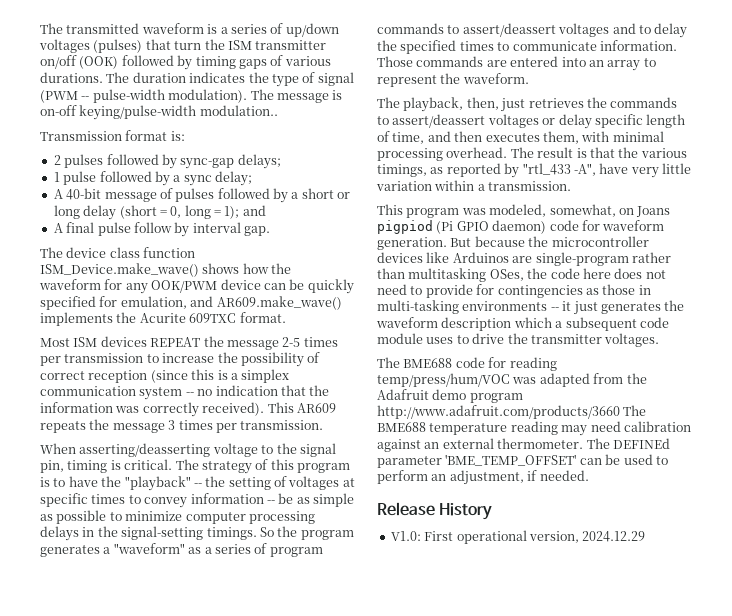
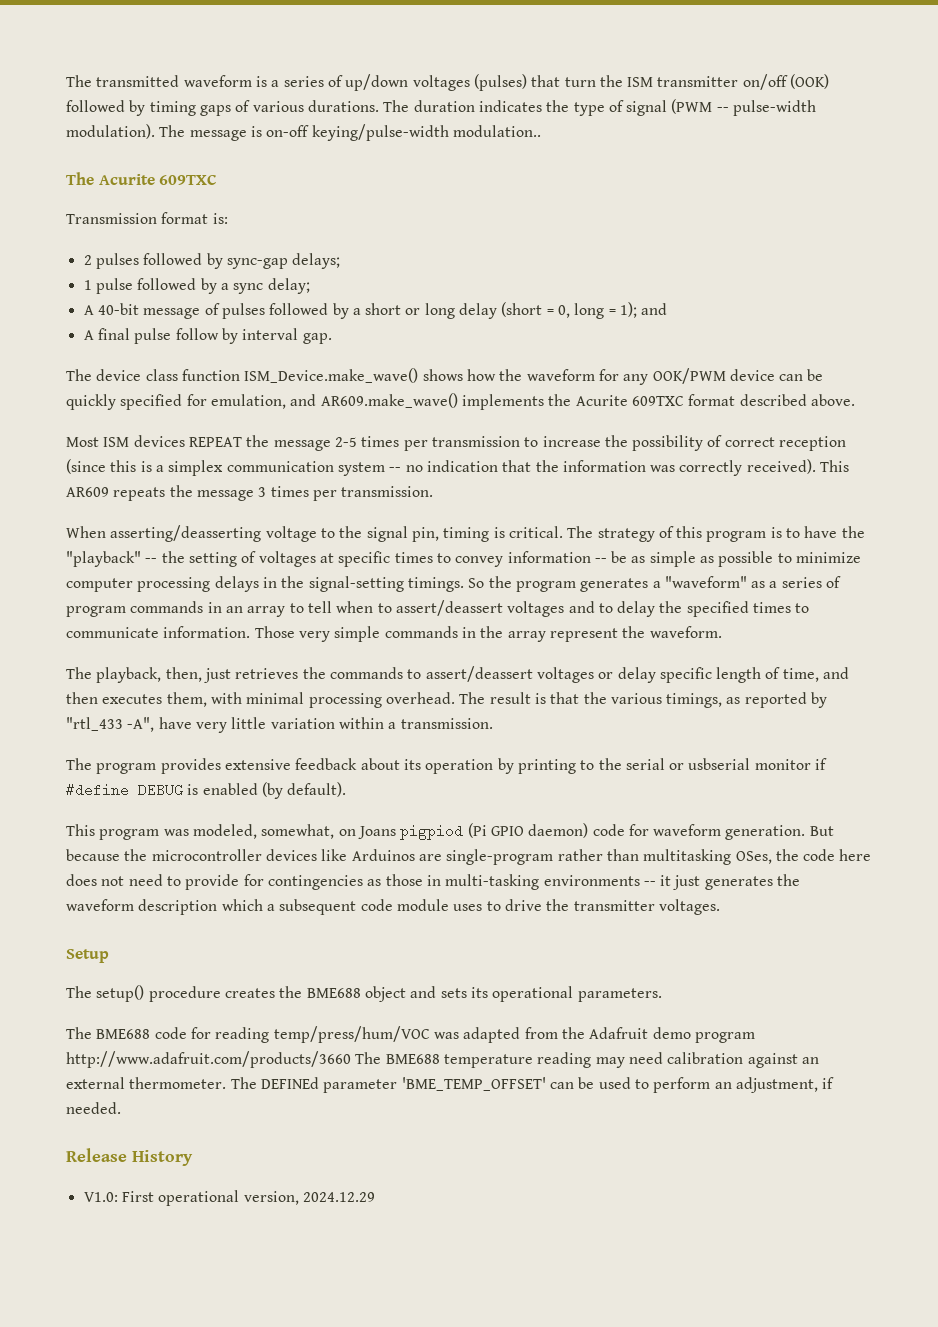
+ The Acurite 609TXC
- The device class function ISM_Device.make_wave() shows how the waveform for any OOK/PWM device can be quickly specified for emulation, and AR609.make_wave() implements the Acurite 609TXC format.
+ The device class function ISM_Device.make_wave() shows how the waveform for any OOK/PWM device can be quickly specified for emulation, and AR609.make_wave() implements the Acurite 609TXC format described above.
- So the program generates a "waveform" as a series of program commands to assert/deassert voltages and to delay the specified times to communicate information.
+ So the program generates a "waveform" as a series of program commands in an array to tell when to assert/deassert voltages and to delay the specified times to communicate information.
- Those commands are entered into an array to represent the waveform.
+ Those very simple commands in the array represent the waveform.
+ The program provides extensive feedback about its operation by printing to the serial or usbserial monitor if #define DEBUG is enabled (by default).
+ Setup
+ The setup() procedure creates the BME688 object and sets its operational parameters.

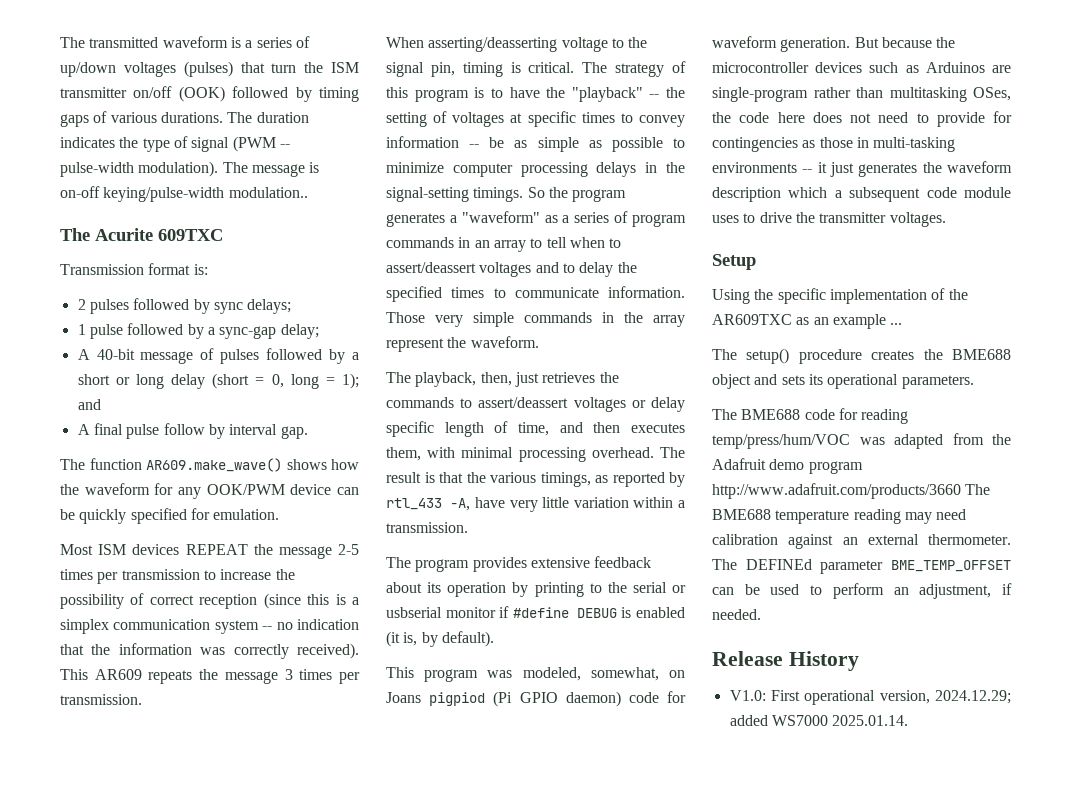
- 2 pulses followed by sync-gap delays;
+ 2 pulses followed by sync delays;
- 1 pulse followed by a sync delay;
+ 1 pulse followed by a sync-gap delay;
- The device class function ISM_Device.make_wave() shows how the waveform for any OOK/PWM device can be quickly specified for emulation, and AR609.make_wave() implements the Acurite 609TXC format described above.
+ The function AR609.make_wave() shows how the waveform for any OOK/PWM device can be quickly specified for emulation.
- The result is that the various timings, as reported by "rtl_433 -A", have very little variation within a transmission.
+ The result is that the various timings, as reported by rtl_433 -A, have very little variation within a transmission.
- The program provides extensive feedback about its operation by printing to the serial or usbserial monitor if #define DEBUG is enabled (by default).
+ The program provides extensive feedback about its operation by printing to the serial or usbserial monitor if #define DEBUG is enabled (it is, by default).
- But because the microcontroller devices like Arduinos are single-program rather than multitasking OSes, the code here does not need to provide for contingencies as those in multi-tasking environments -- it just generates the waveform description which a subsequent code module uses to drive the transmitter voltages.
+ But because the microcontroller devices such as Arduinos are single-program rather than multitasking OSes, the code here does not need to provide for contingencies as those in multi-tasking environments -- it just generates the waveform description which a subsequent code module uses to drive the transmitter voltages.
+ Using the specific implementation of the AR609TXC as an example ...
- The DEFINEd parameter 'BME_TEMP_OFFSET' can be used to perform an adjustment, if needed.
+ The DEFINEd parameter BME_TEMP_OFFSET can be used to perform an adjustment, if needed.
- V1.0: First operational version, 2024.12.29
+ V1.0: First operational version, 2024.12.29; added WS7000 2025.01.14.

